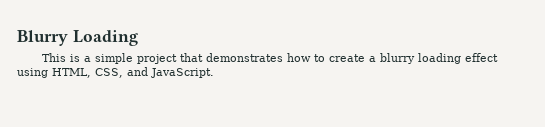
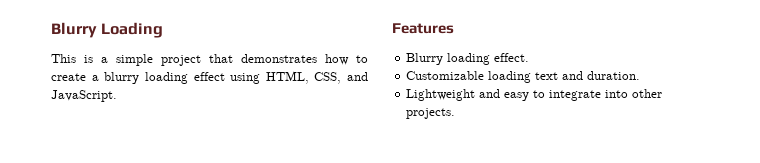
+ Features
+ Blurry loading effect.
+ Customizable loading text and duration.
+ Lightweight and easy to integrate into other projects.

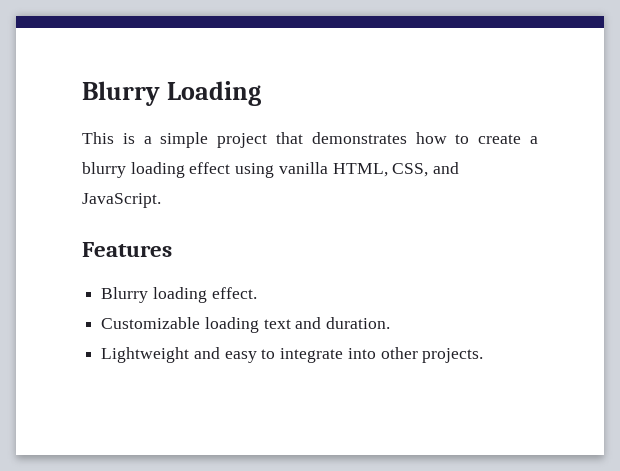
- This is a simple project that demonstrates how to create a blurry loading effect using HTML, CSS, and JavaScript.
+ This is a simple project that demonstrates how to create a blurry loading effect using vanilla HTML, CSS, and JavaScript.

